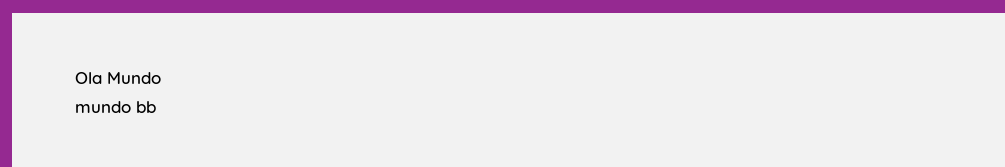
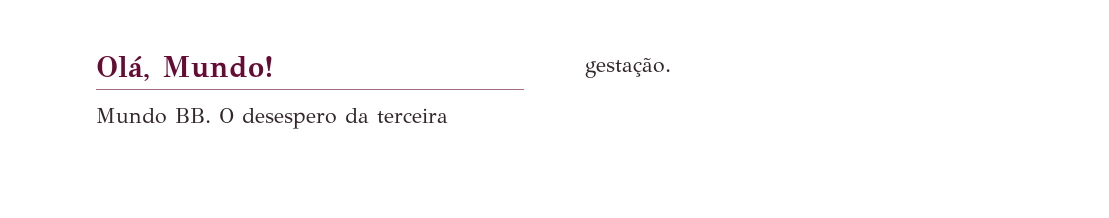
- Ola Mundo
- mundo bb
+ Olá, Mundo!
+ Mundo BB. O desespero da terceira gestação.

